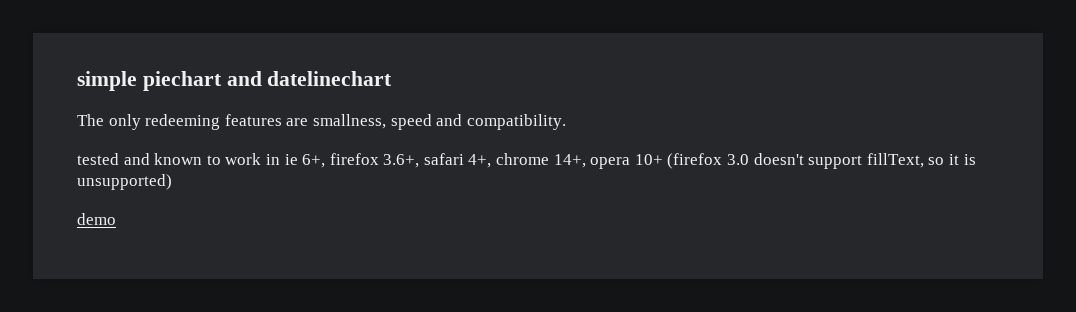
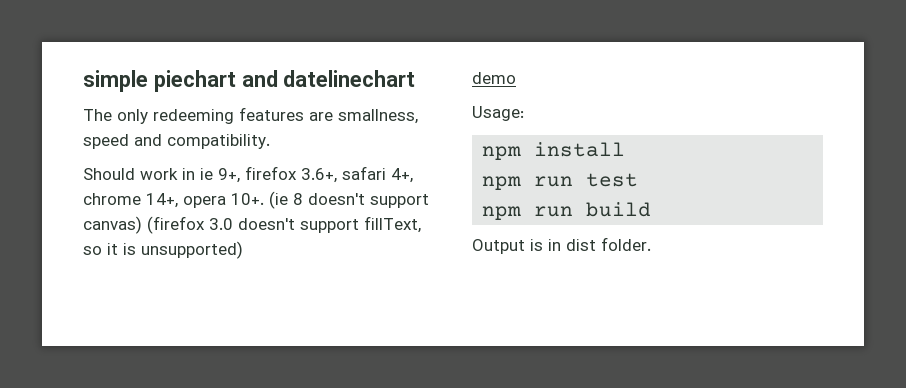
- tested and known to work in ie 6+, firefox 3.6+, safari 4+, chrome 14+, opera 10+ (firefox 3.0 doesn't support fillText, so it is unsupported)
+ Should work in ie 9+, firefox 3.6+, safari 4+, chrome 14+, opera 10+. (ie 8 doesn't support canvas) (firefox 3.0 doesn't support fillText, so it is unsupported)
+ Usage:
+ npm install
+ npm run test
+ npm run build
+ Output is in dist folder.

